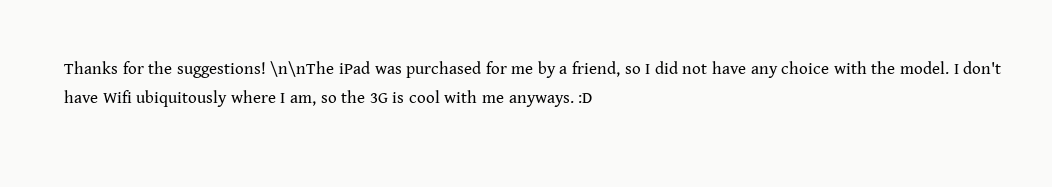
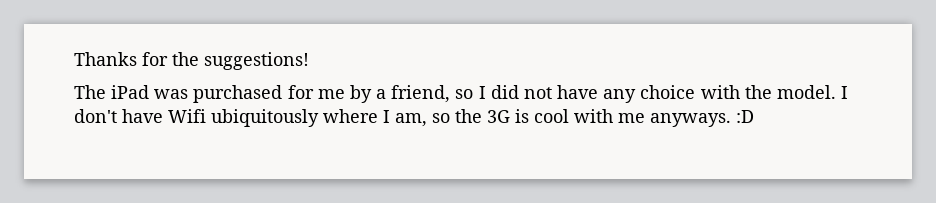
- Thanks for the suggestions! \n\nThe iPad was purchased for me by a friend, so I did not have any choice with the model.
+ Thanks for the suggestions!
+ The iPad was purchased for me by a friend, so I did not have any choice with the model.

